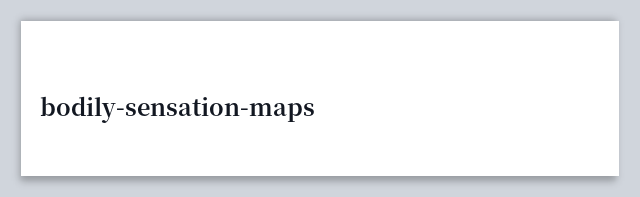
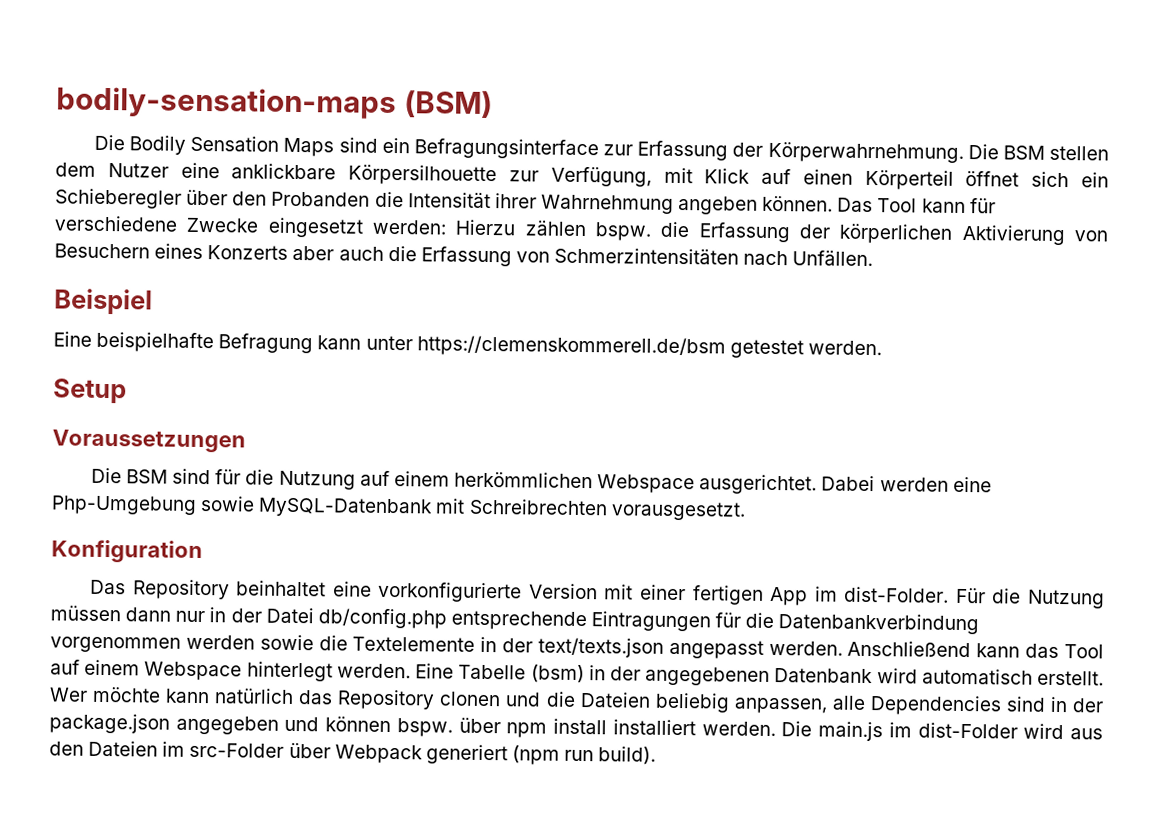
- bodily-sensation-maps
+ bodily-sensation-maps (BSM)
+ Die Bodily Sensation Maps sind ein Befragungsinterface zur Erfassung der Körperwahrnehmung. Die BSM stellen dem Nutzer eine anklickbare Körpersilhouette zur Verfügung, mit Klick auf einen Körperteil öffnet sich ein Schieberegler über den Probanden die Intensität ihrer Wahrnehmung angeben können. Das Tool kann für verschiedene Zwecke eingesetzt werden: Hierzu zählen bspw. die Erfassung der körperlichen Aktivierung von Besuchern eines Konzerts aber auch die Erfassung von Schmerzintensitäten nach Unfällen.
+ Beispiel
+ Eine beispielhafte Befragung kann unter https://clemenskommerell.de/bsm getestet werden.
+ Setup
+ Voraussetzungen
+ Die BSM sind für die Nutzung auf einem herkömmlichen Webspace ausgerichtet. Dabei werden eine Php-Umgebung sowie MySQL-Datenbank mit Schreibrechten vorausgesetzt.
+ Konfiguration
+ Das Repository beinhaltet eine vorkonfigurierte Version mit einer fertigen App im dist-Folder. Für die Nutzung müssen dann nur in der Datei db/config.php entsprechende Eintragungen für die Datenbankverbindung vorgenommen werden sowie die Textelemente in der text/texts.json angepasst werden. Anschließend kann das Tool auf einem Webspace hinterlegt werden. Eine Tabelle (bsm) in der angegebenen Datenbank wird automatisch erstellt. Wer möchte kann natürlich das Repository clonen und die Dateien beliebig anpassen, alle Dependencies sind in der package.json angegeben und können bspw. über npm install installiert werden. Die main.js im dist-Folder wird aus den Dateien im src-Folder über Webpack generiert (npm run build).

